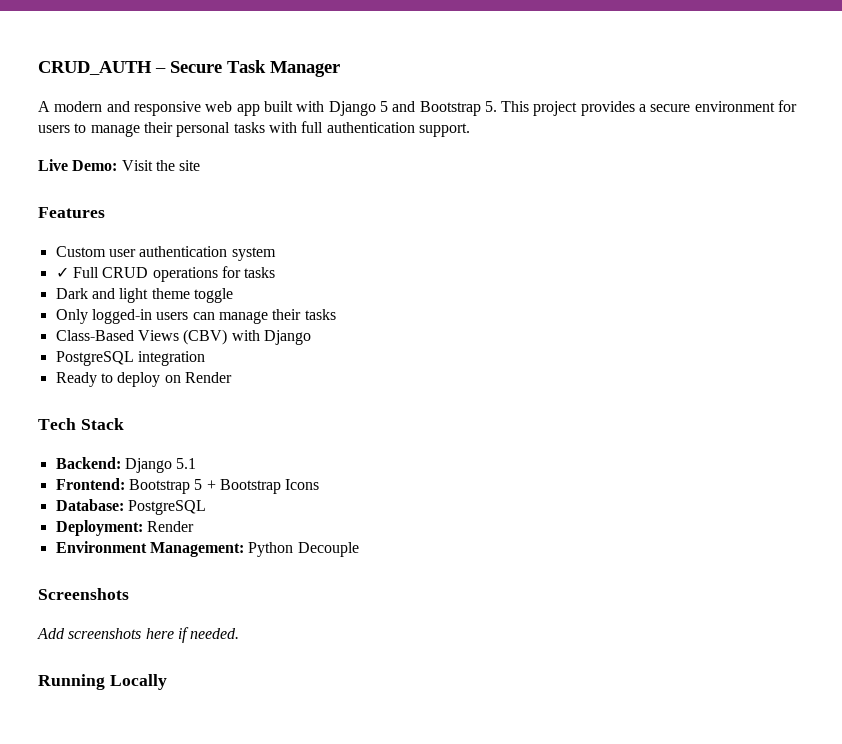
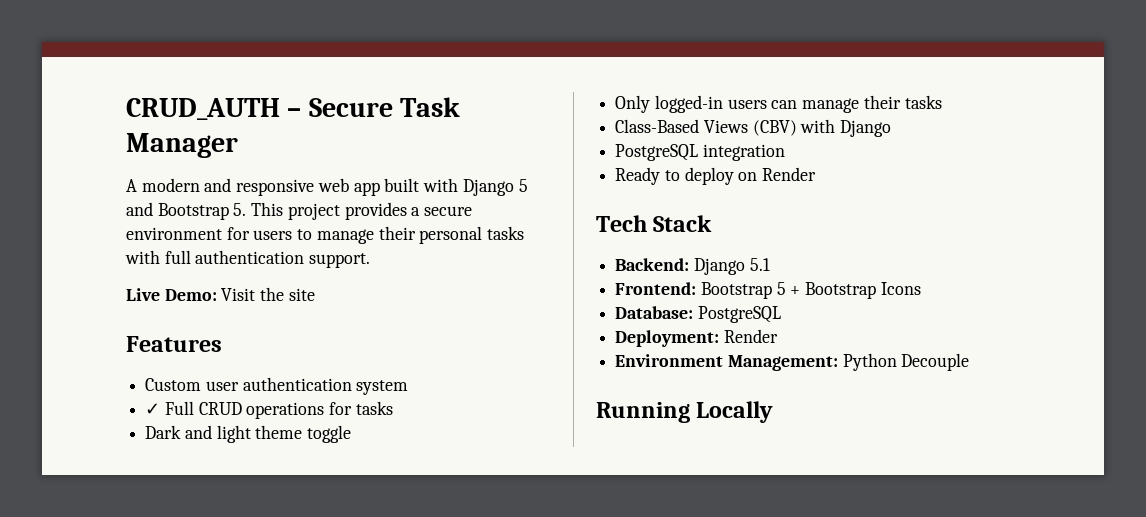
- Screenshots
- Add screenshots here if needed.

